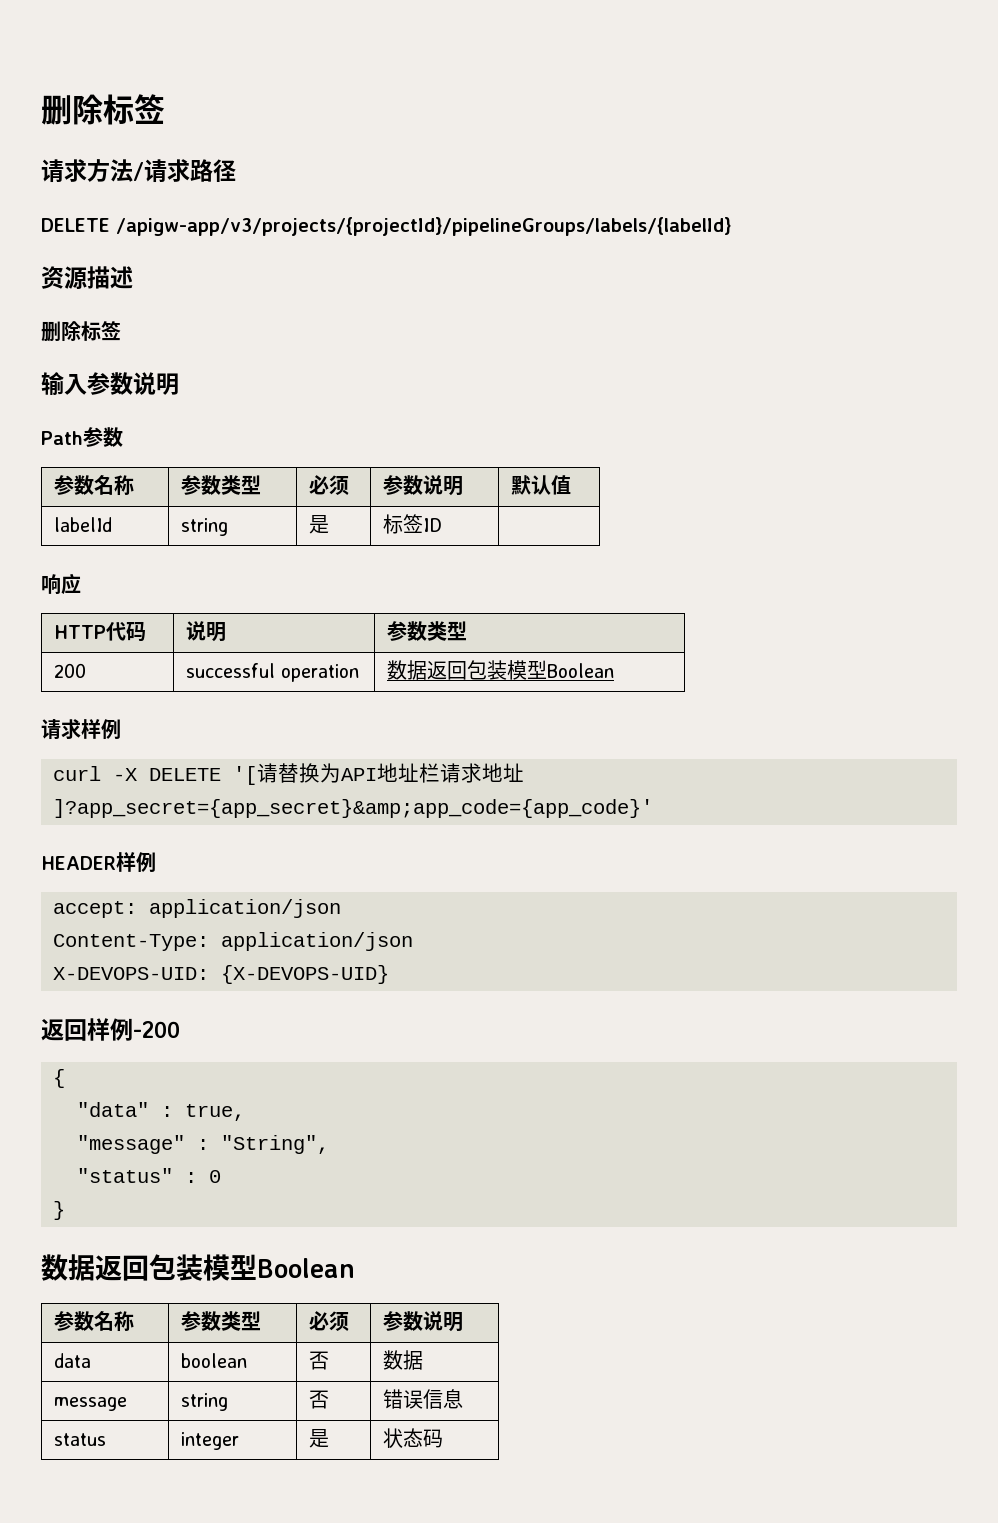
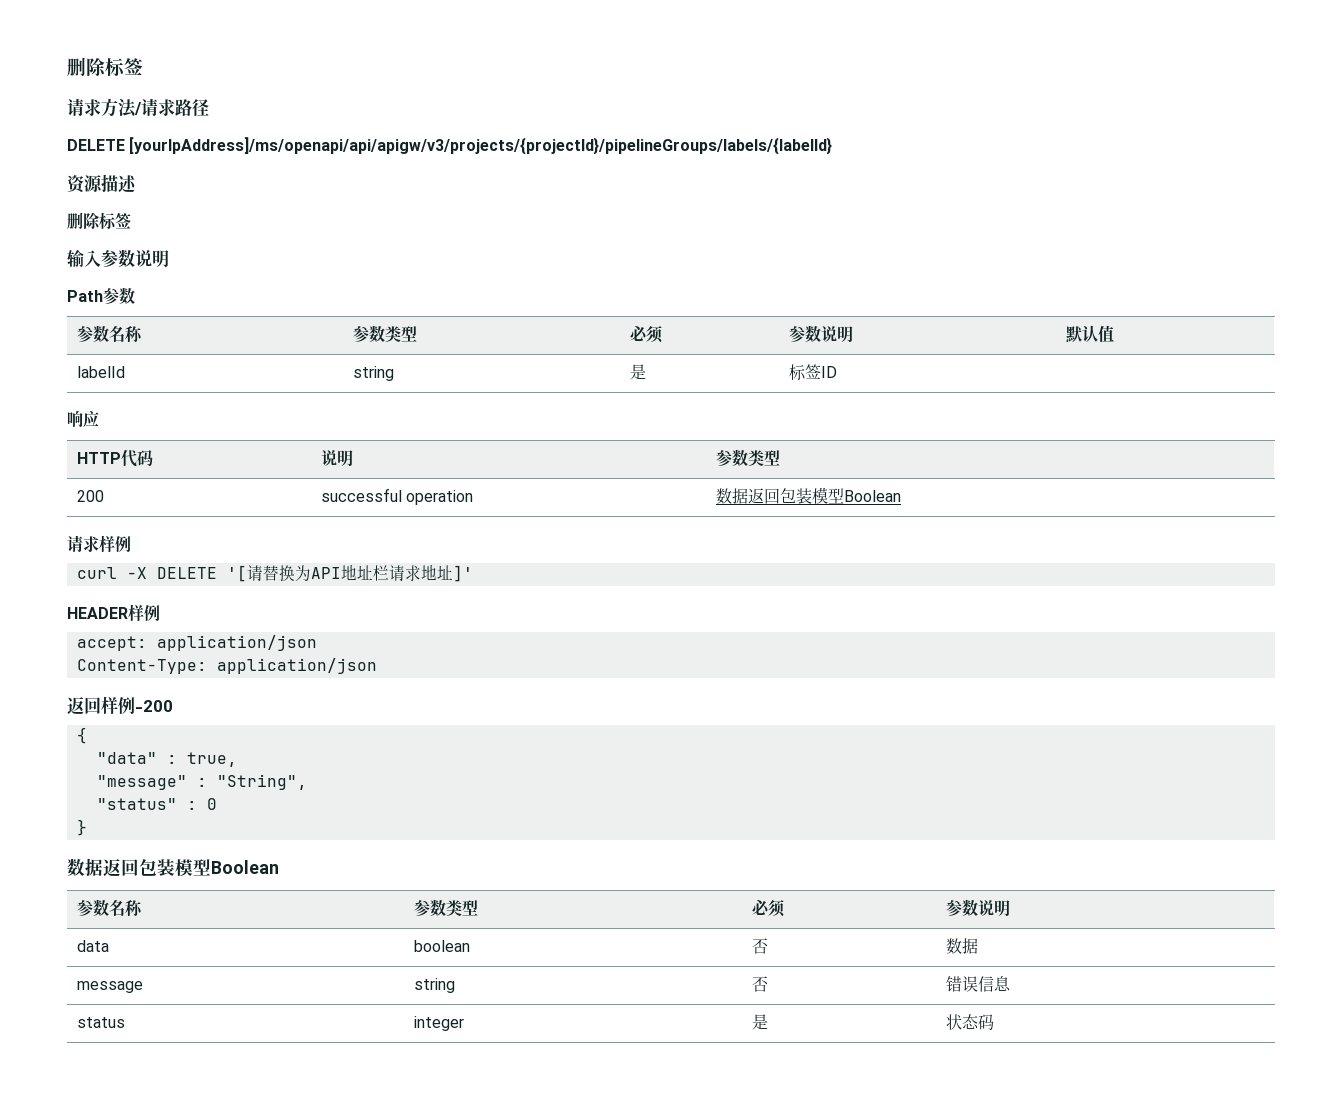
- DELETE /apigw-app/v3/projects/{projectId}/pipelineGroups/labels/{labelId}
+ DELETE [yourIpAddress]/ms/openapi/api/apigw/v3/projects/{projectId}/pipelineGroups/labels/{labelId}
- curl -X DELETE '[请替换为API地址栏请求地址]?app_secret={app_secret}&amp;app_code={app_code}'
+ curl -X DELETE '[请替换为API地址栏请求地址]'
- X-DEVOPS-UID: {X-DEVOPS-UID}

